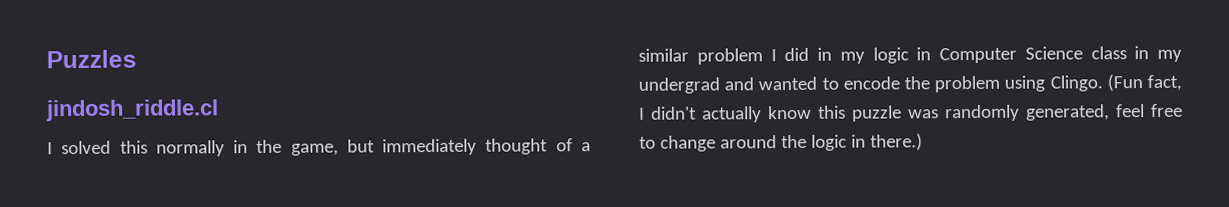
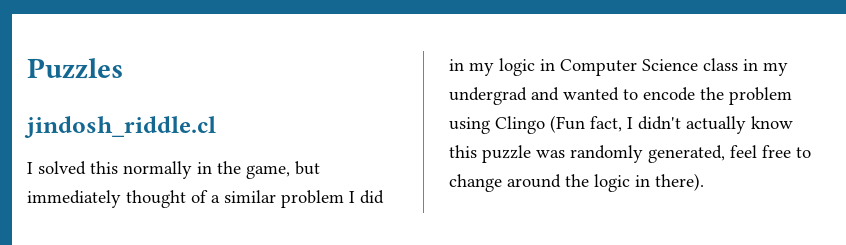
- I solved this normally in the game, but immediately thought of a similar problem I did in my logic in Computer Science class in my undergrad and wanted to encode the problem using Clingo. (Fun fact, I didn't actually know this puzzle was randomly generated, feel free to change around the logic in there.)
+ I solved this normally in the game, but immediately thought of a similar problem I did in my logic in Computer Science class in my undergrad and wanted to encode the problem using Clingo (Fun fact, I didn't actually know this puzzle was randomly generated, feel free to change around the logic in there).

